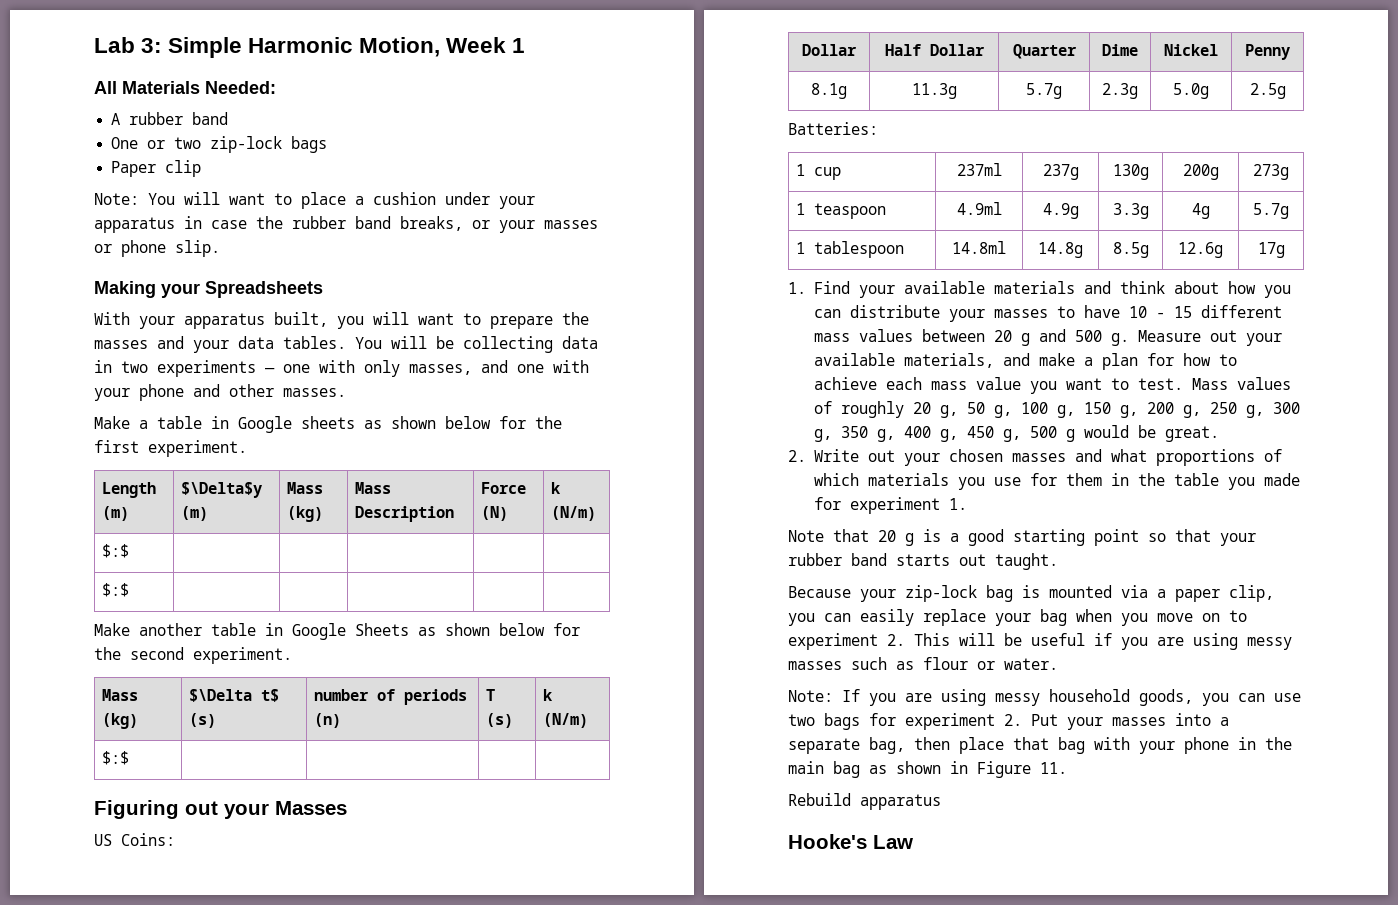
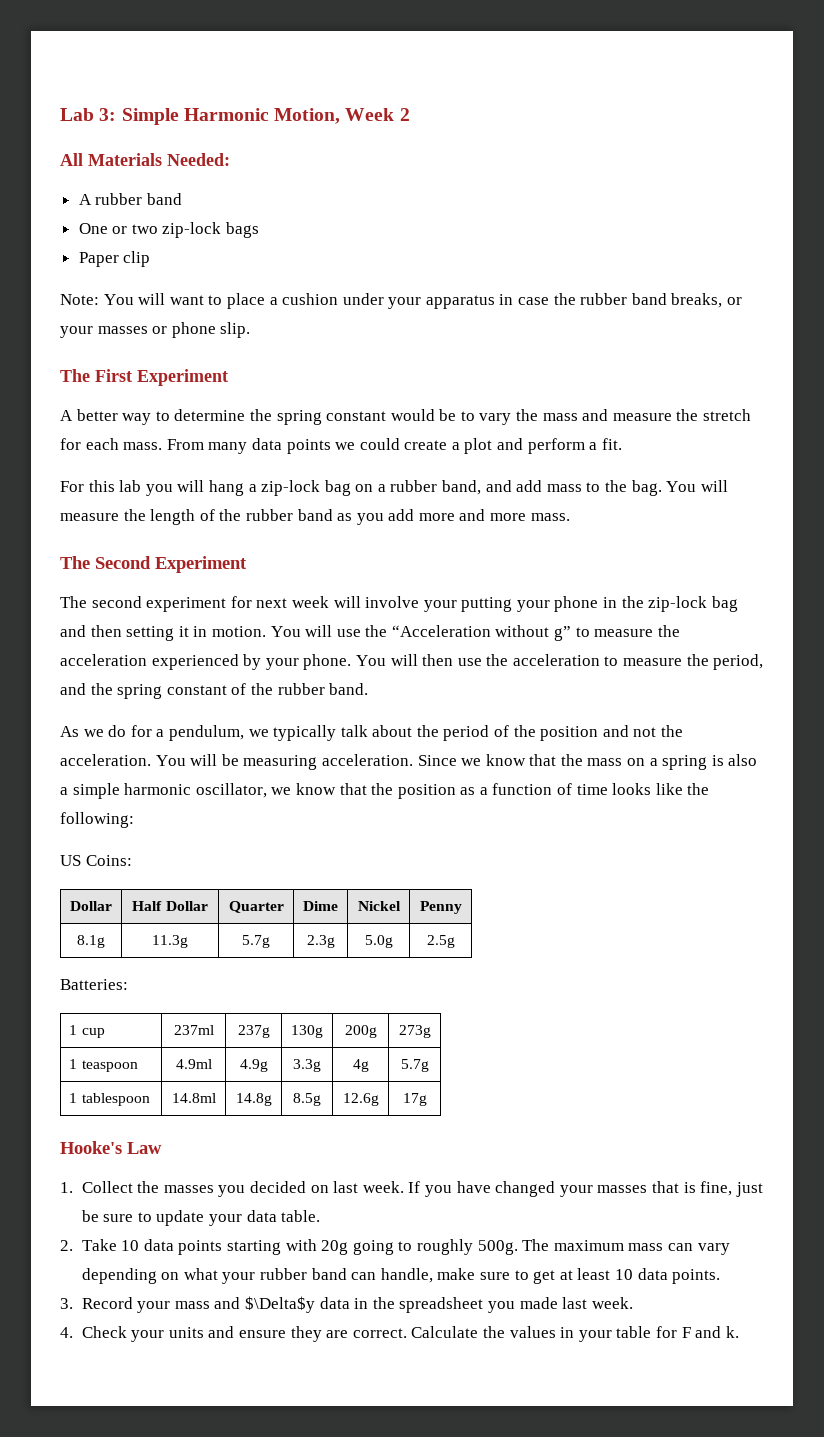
- Lab 3: Simple Harmonic Motion, Week 1
+ Lab 3: Simple Harmonic Motion, Week 2
- Making your Spreadsheets
- With your apparatus built, you will want to prepare the masses and your data tables. You will be collecting data in two experiments — one with only masses, and one with your phone and other masses.
- Make a table in Google sheets as shown below for the first experiment.
- Length (m) | $\Delta$y (m) | Mass (kg) | Mass Description | Force (N) | k (N/m)
- $:$ | | | | |
- $:$ | | | | |
- Make another table in Google Sheets as shown below for the second experiment.
- Mass (kg) | $\Delta t$ (s) | number of periods (n) | T (s) | k (N/m)
- $:$ | | | |
- Figuring out your Masses
+ The First Experiment
+ A better way to determine the spring constant would be to vary the mass and measure the stretch for each mass. From many data points we could create a plot and perform a fit.
+ For this lab you will hang a zip-lock bag on a rubber band, and add mass to the bag. You will measure the length of the rubber band as you add more and more mass.
+ The Second Experiment
+ The second experiment for next week will involve your putting your phone in the zip-lock bag and then setting it in motion. You will use the “Acceleration without g” to measure the acceleration experienced by your phone. You will then use the acceleration to measure the period, and the spring constant of the rubber band.
+ As we do for a pendulum, we typically talk about the period of the position and not the acceleration. You will be measuring acceleration. Since we know that the mass on a spring is also a simple harmonic oscillator, we know that the position as a function of time looks like the following:
- 1. Find your available materials and think about how you can distribute your masses to have 10 - 15 different mass values between 20 g and 500 g. Measure out your available materials, and make a plan for how to achieve each mass value you want to test. Mass values of roughly 20 g, 50 g, 100 g, 150 g, 200 g, 250 g, 300 g, 350 g, 400 g, 450 g, 500 g would be great.
- 2. Write out your chosen masses and what proportions of which materials you use for them in the table you made for experiment 1.
- Note that 20 g is a good starting point so that your rubber band starts out taught.
- Because your zip-lock bag is mounted via a paper clip, you can easily replace your bag when you move on to experiment 2. This will be useful if you are using messy masses such as flour or water.
- Note: If you are using messy household goods, you can use two bags for experiment 2. Put your masses into a separate bag, then place that bag with your phone in the main bag as shown in Figure 11.
- Rebuild apparatus
  Hooke's Law
+ 1. Collect the masses you decided on last week. If you have changed your masses that is fine, just be sure to update your data table.
+ 2. Take 10 data points starting with 20g going to roughly 500g. The maximum mass can vary depending on what your rubber band can handle, make sure to get at least 10 data points.
+ 3. Record your mass and $\Delta$y data in the spreadsheet you made last week.
+ 4. Check your units and ensure they are correct. Calculate the values in your table for F and k.

